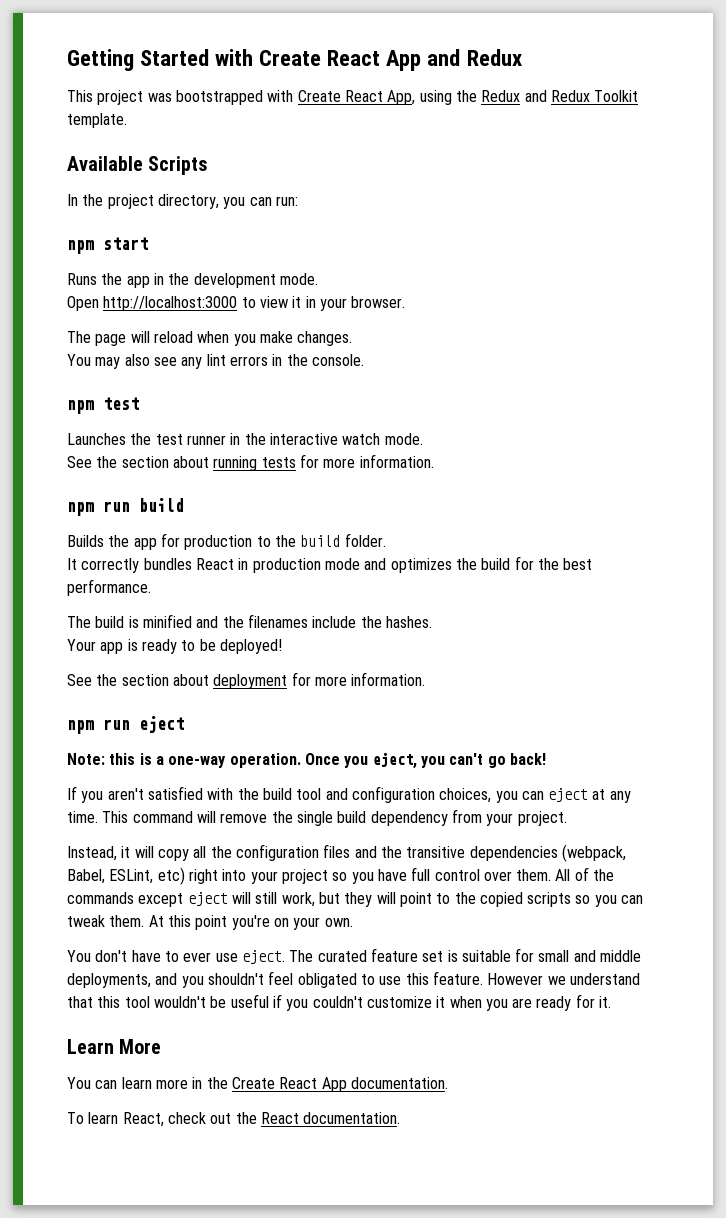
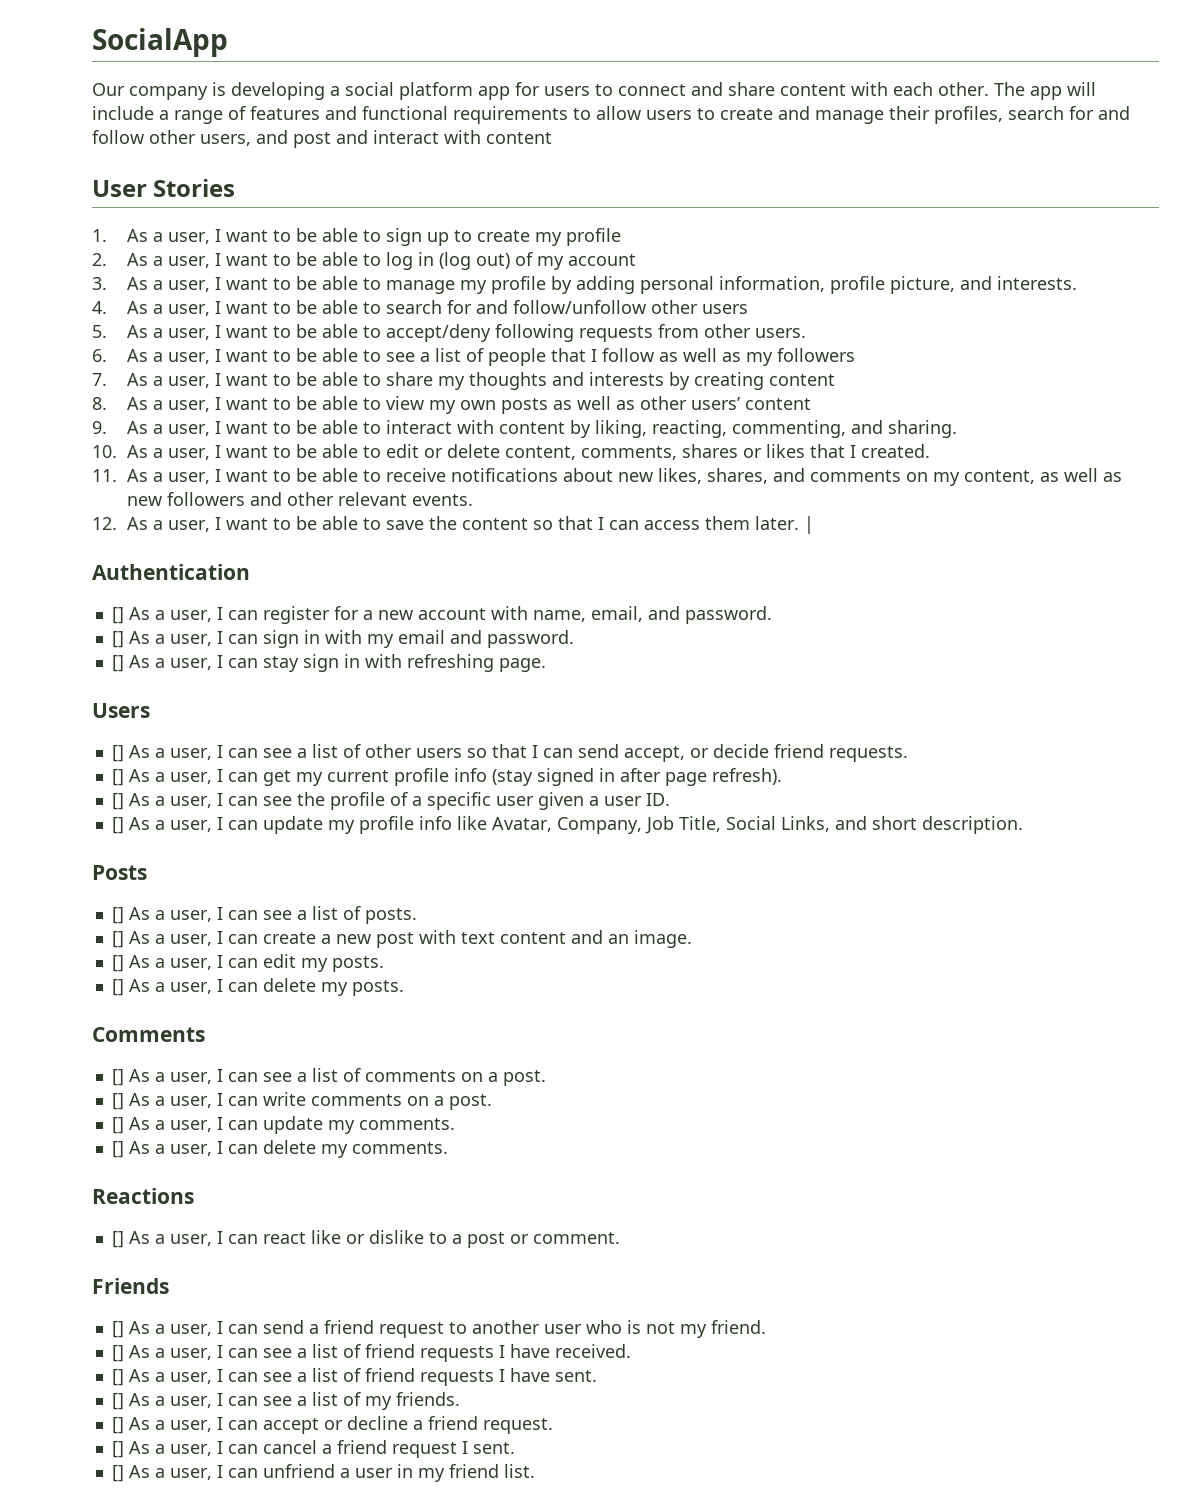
- Getting Started with Create React App and Redux
- This project was bootstrapped with Create React App, using the Redux and Redux Toolkit template.
- Available Scripts
- In the project directory, you can run:
- npm start
- Runs the app in the development mode.
- Open http://localhost:3000 to view it in your browser.
- The page will reload when you make changes.
- You may also see any lint errors in the console.
- npm test
- Launches the test runner in the interactive watch mode.
- See the section about running tests for more information.
- npm run build
- Builds the app for production to the build folder.
- It correctly bundles React in production mode and optimizes the build for the best performance.
- The build is minified and the filenames include the hashes.
- Your app is ready to be deployed!
- See the section about deployment for more information.
- npm run eject
- Note: this is a one-way operation. Once you eject, you can't go back!
- If you aren't satisfied with the build tool and configuration choices, you can eject at any time. This command will remove the single build dependency from your project.
- Instead, it will copy all the configuration files and the transitive dependencies (webpack, Babel, ESLint, etc) right into your project so you have full control over them. All of the commands except eject will still work, but they will point to the copied scripts so you can tweak them. At this point you're on your own.
- You don't have to ever use eject. The curated feature set is suitable for small and middle deployments, and you shouldn't feel obligated to use this feature. However we understand that this tool wouldn't be useful if you couldn't customize it when you are ready for it.
- Learn More
- You can learn more in the Create React App documentation.
- To learn React, check out the React documentation.
+ SocialApp
+ Our company is developing a social platform app for users to connect and share content with each other. The app will include a range of features and functional requirements to allow users to create and manage their profiles, search for and follow other users, and post and interact with content
+ User Stories
+ 1. As a user, I want to be able to sign up to create my profile
+ 2. As a user, I want to be able to log in (log out) of my account
+ 3. As a user, I want to be able to manage my profile by adding personal information, profile picture, and interests.
+ 4. As a user, I want to be able to search for and follow/unfollow other users
+ 5. As a user, I want to be able to accept/deny following requests from other users.
+ 6. As a user, I want to be able to see a list of people that I follow as well as my followers
+ 7. As a user, I want to be able to share my thoughts and interests by creating content
+ 8. As a user, I want to be able to view my own posts as well as other users’ content
+ 9. As a user, I want to be able to interact with content by liking, reacting, commenting, and sharing.
+ 10. As a user, I want to be able to edit or delete content, comments, shares or likes that I created.
+ 11. As a user, I want to be able to receive notifications about new likes, shares, and comments on my content, as well as new followers and other relevant events.
+ 12. As a user, I want to be able to save the content so that I can access them later. |
+ Authentication
+ [] As a user, I can register for a new account with name, email, and password.
+ [] As a user, I can sign in with my email and password.
+ [] As a user, I can stay sign in with refreshing page.
+ Users
+ [] As a user, I can see a list of other users so that I can send accept, or decide friend requests.
+ [] As a user, I can get my current profile info (stay signed in after page refresh).
+ [] As a user, I can see the profile of a specific user given a user ID.
+ [] As a user, I can update my profile info like Avatar, Company, Job Title, Social Links, and short description.
+ Posts
+ [] As a user, I can see a list of posts.
+ [] As a user, I can create a new post with text content and an image.
+ [] As a user, I can edit my posts.
+ [] As a user, I can delete my posts.
+ Comments
+ [] As a user, I can see a list of comments on a post.
+ [] As a user, I can write comments on a post.
+ [] As a user, I can update my comments.
+ [] As a user, I can delete my comments.
+ Reactions
+ [] As a user, I can react like or dislike to a post or comment.
+ Friends
+ [] As a user, I can send a friend request to another user who is not my friend.
+ [] As a user, I can see a list of friend requests I have received.
+ [] As a user, I can see a list of friend requests I have sent.
+ [] As a user, I can see a list of my friends.
+ [] As a user, I can accept or decline a friend request.
+ [] As a user, I can cancel a friend request I sent.
+ [] As a user, I can unfriend a user in my friend list.

